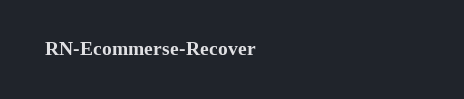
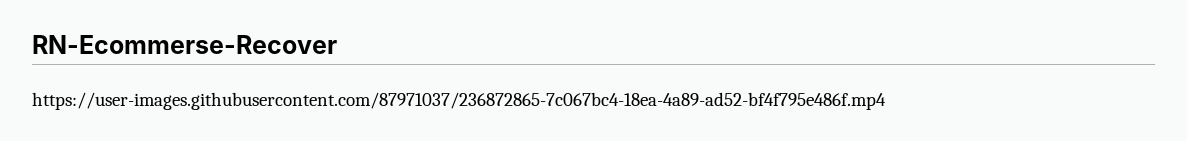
+ https://user-images.githubusercontent.com/87971037/236872865-7c067bc4-18ea-4a89-ad52-bf4f795e486f.mp4

